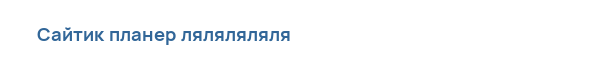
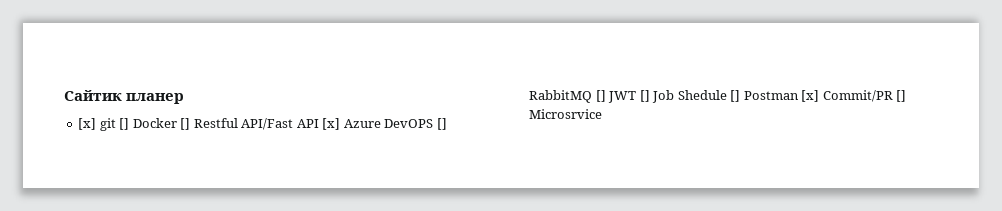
- Сайтик планер ляляляляля
+ Сайтик планер
+ [x] git [] Docker [] Restful API/Fast API [x] Azure DevOPS [] RabbitMQ [] JWT [] Job Shedule [] Postman [x] Commit/PR [] Microsrvice

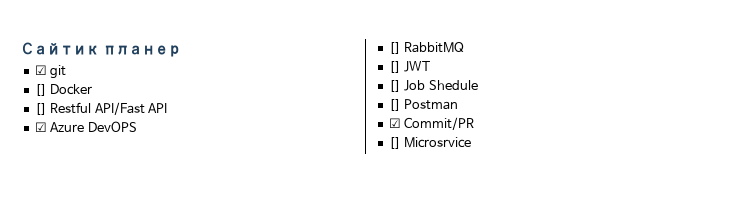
- [x] git [] Docker [] Restful API/Fast API [x] Azure DevOPS [] RabbitMQ [] JWT [] Job Shedule [] Postman [x] Commit/PR [] Microsrvice
+ ☑ git
+ [] Docker
+ [] Restful API/Fast API
+ ☑ Azure DevOPS
+ [] RabbitMQ
+ [] JWT
+ [] Job Shedule
+ [] Postman
+ ☑ Commit/PR
+ [] Microsrvice

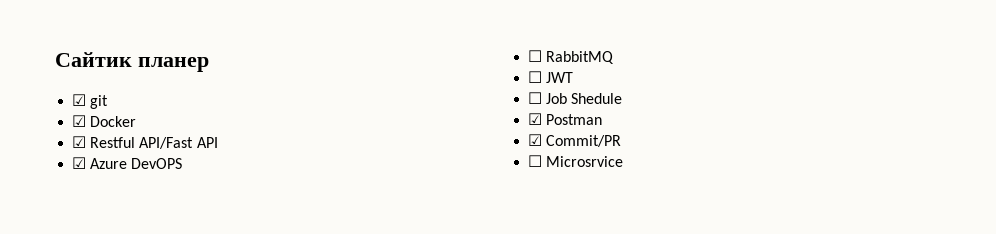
- [] Docker
+ ☑ Docker
- [] Restful API/Fast API
+ ☑ Restful API/Fast API
- [] RabbitMQ
+ ☐ RabbitMQ
- [] JWT
+ ☐ JWT
- [] Job Shedule
+ ☐ Job Shedule
- [] Postman
+ ☑ Postman
- [] Microsrvice
+ ☐ Microsrvice

